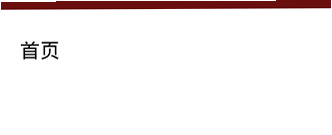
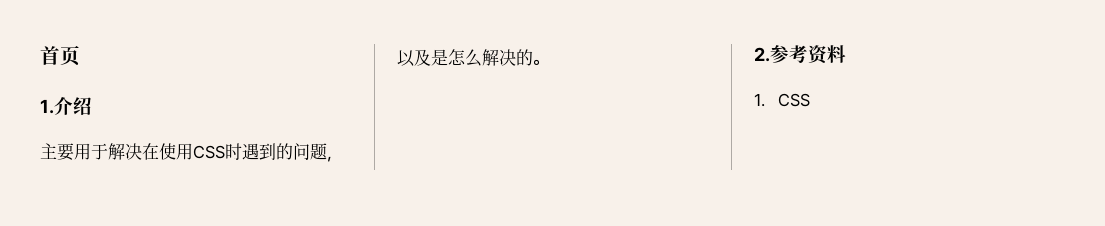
+ 1.介绍
+ 主要用于解决在使用CSS时遇到的问题，以及是怎么解决的。
+ 2.参考资料
+ 1. CSS

